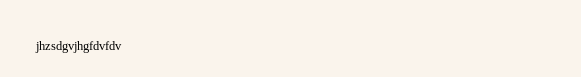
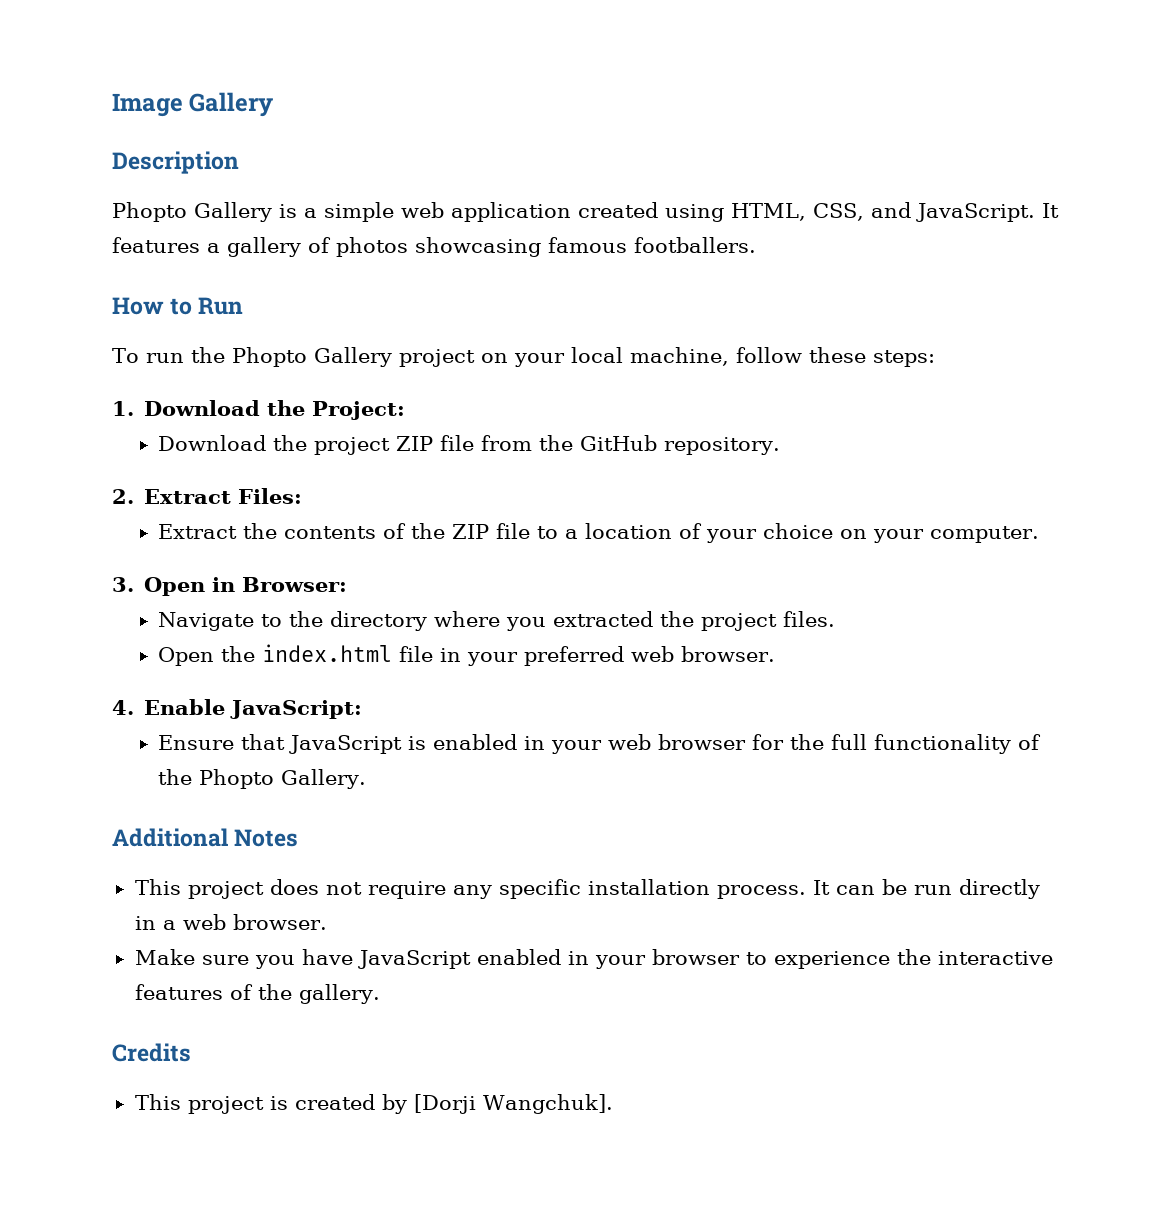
- jhzsdgvjhgfdvfdv
+ Image Gallery
+ Description
+ Phopto Gallery is a simple web application created using HTML, CSS, and JavaScript. It features a gallery of photos showcasing famous footballers.
+ How to Run
+ To run the Phopto Gallery project on your local machine, follow these steps:
+ 1. Download the Project:
+ Download the project ZIP file from the GitHub repository.
+ 2. Extract Files:
+ Extract the contents of the ZIP file to a location of your choice on your computer.
+ 3. Open in Browser:
+ Navigate to the directory where you extracted the project files.
+ Open the index.html file in your preferred web browser.
+ 4. Enable JavaScript:
+ Ensure that JavaScript is enabled in your web browser for the full functionality of the Phopto Gallery.
+ Additional Notes
+ This project does not require any specific installation process. It can be run directly in a web browser.
+ Make sure you have JavaScript enabled in your browser to experience the interactive features of the gallery.
+ Credits
+ This project is created by [Dorji Wangchuk].

